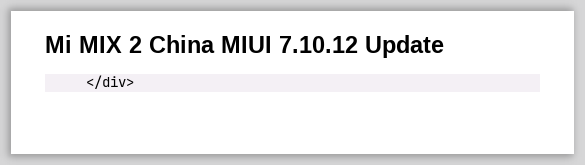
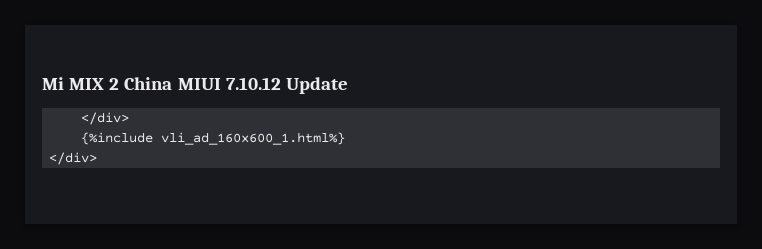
+ {%include vli_ad_160x600_1.html%}
+ </div>

